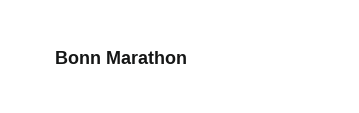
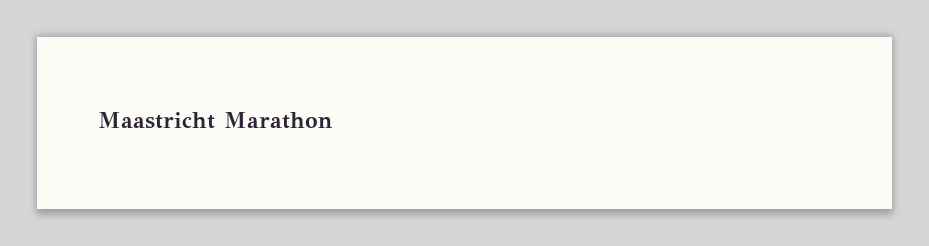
- Bonn Marathon
+ Maastricht Marathon

